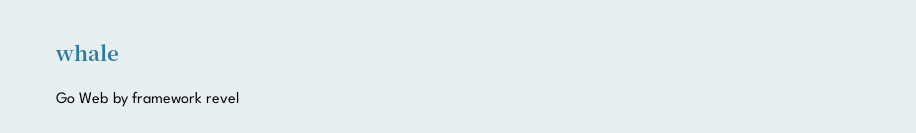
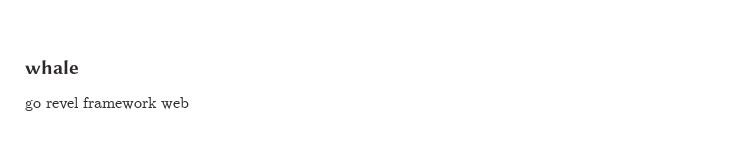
- Go Web by framework revel
+ go revel framework web

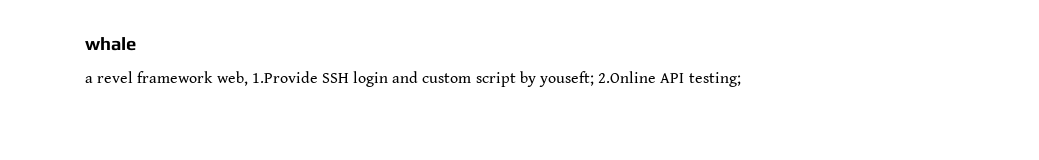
- go revel framework web
+ a revel framework web, 1.Provide SSH login and custom script by youseft; 2.Online API testing;

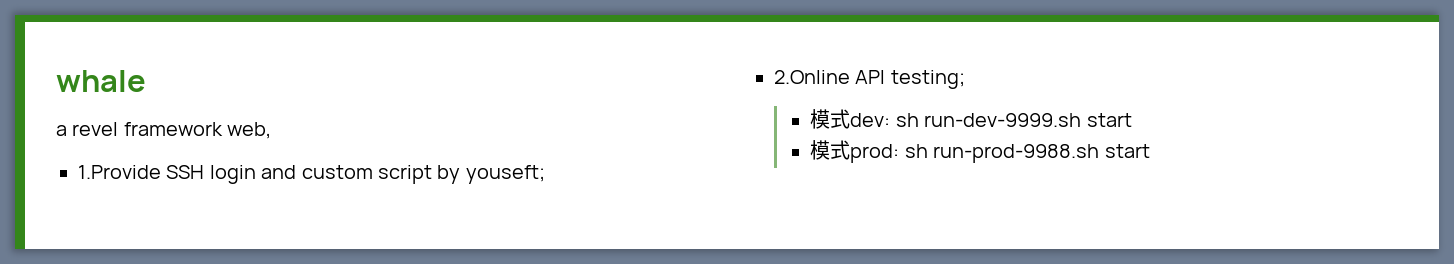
- a revel framework web, 1.Provide SSH login and custom script by youseft; 2.Online API testing;
+ a revel framework web,
+ 1.Provide SSH login and custom script by youseft;
+ 2.Online API testing;
+ 模式dev: sh run-dev-9999.sh start
+ 模式prod: sh run-prod-9988.sh start

